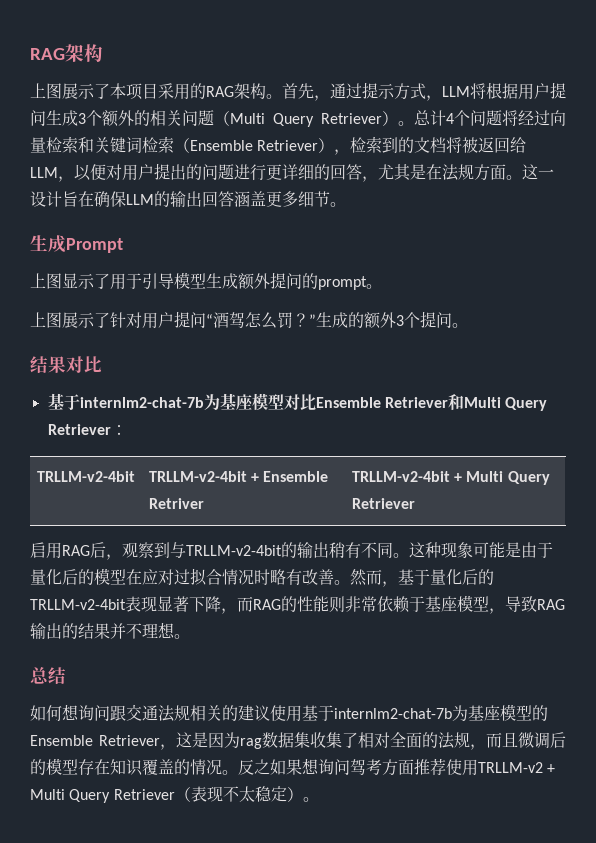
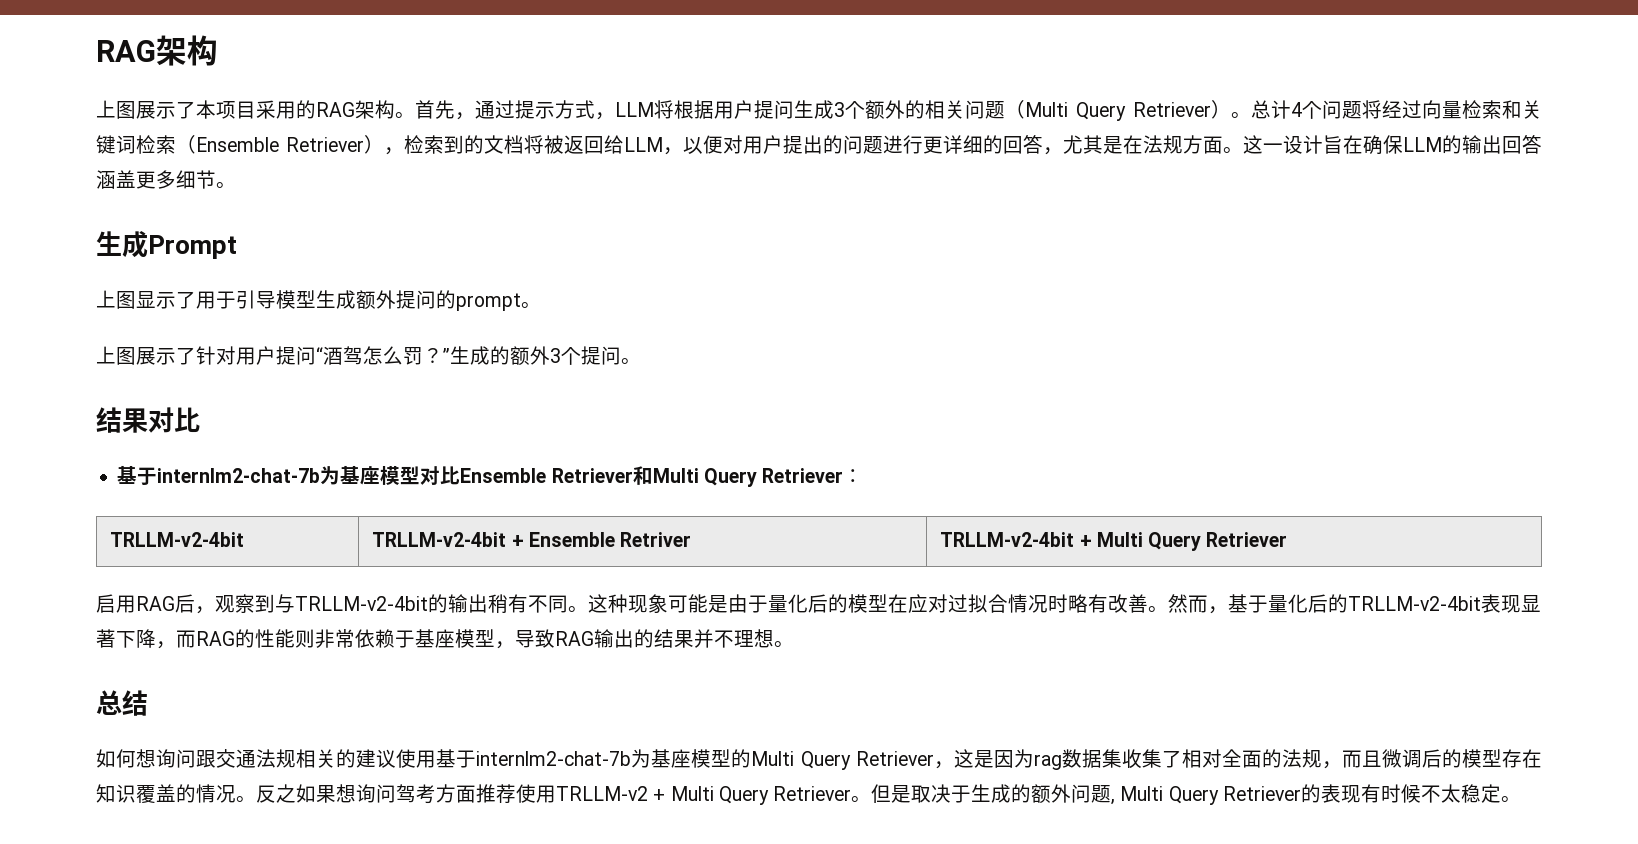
- 如何想询问跟交通法规相关的建议使用基于internlm2-chat-7b为基座模型的Ensemble Retriever，这是因为rag数据集收集了相对全面的法规，而且微调后的模型存在知识覆盖的情况。
+ 如何想询问跟交通法规相关的建议使用基于internlm2-chat-7b为基座模型的Multi Query Retriever，这是因为rag数据集收集了相对全面的法规，而且微调后的模型存在知识覆盖的情况。
- 反之如果想询问驾考方面推荐使用TRLLM-v2 + Multi Query Retriever（表现不太稳定）。
+ 反之如果想询问驾考方面推荐使用TRLLM-v2 + Multi Query Retriever。但是取决于生成的额外问题, Multi Query Retriever的表现有时候不太稳定。

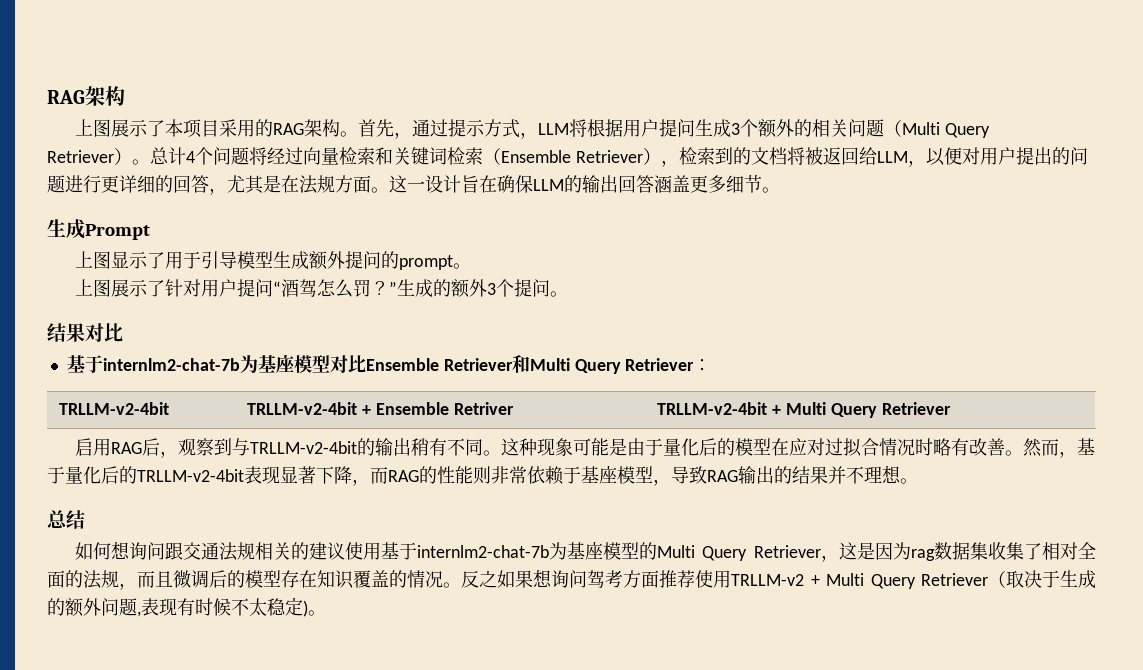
- 反之如果想询问驾考方面推荐使用TRLLM-v2 + Multi Query Retriever。但是取决于生成的额外问题, Multi Query Retriever的表现有时候不太稳定。
+ 反之如果想询问驾考方面推荐使用TRLLM-v2 + Multi Query Retriever（取决于生成的额外问题,表现有时候不太稳定)。

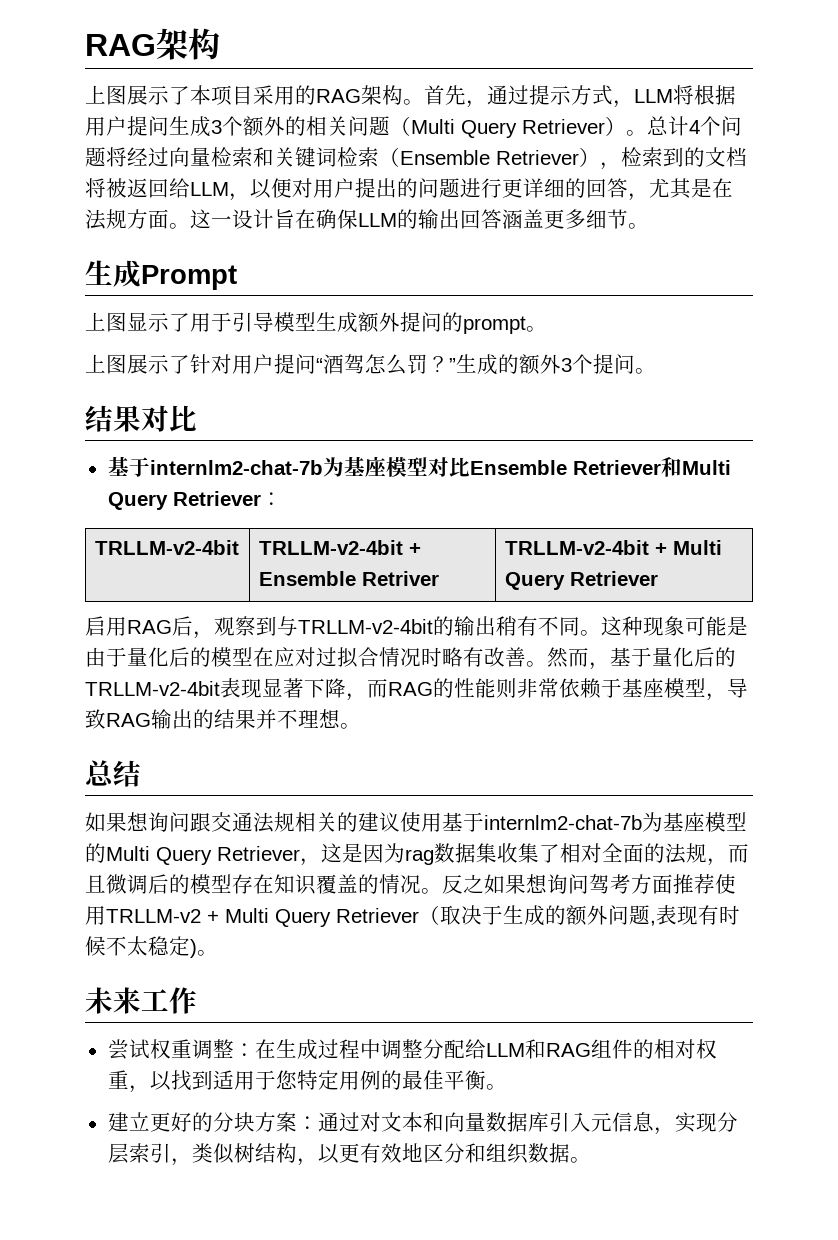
- 如何想询问跟交通法规相关的建议使用基于internlm2-chat-7b为基座模型的Multi Query Retriever，这是因为rag数据集收集了相对全面的法规，而且微调后的模型存在知识覆盖的情况。
+ 如果想询问跟交通法规相关的建议使用基于internlm2-chat-7b为基座模型的Multi Query Retriever，这是因为rag数据集收集了相对全面的法规，而且微调后的模型存在知识覆盖的情况。
+ 未来工作
+ 尝试权重调整：在生成过程中调整分配给LLM和RAG组件的相对权重，以找到适用于您特定用例的最佳平衡。
+ 建立更好的分块方案：通过对文本和向量数据库引入元信息，实现分层索引，类似树结构，以更有效地区分和组织数据。

